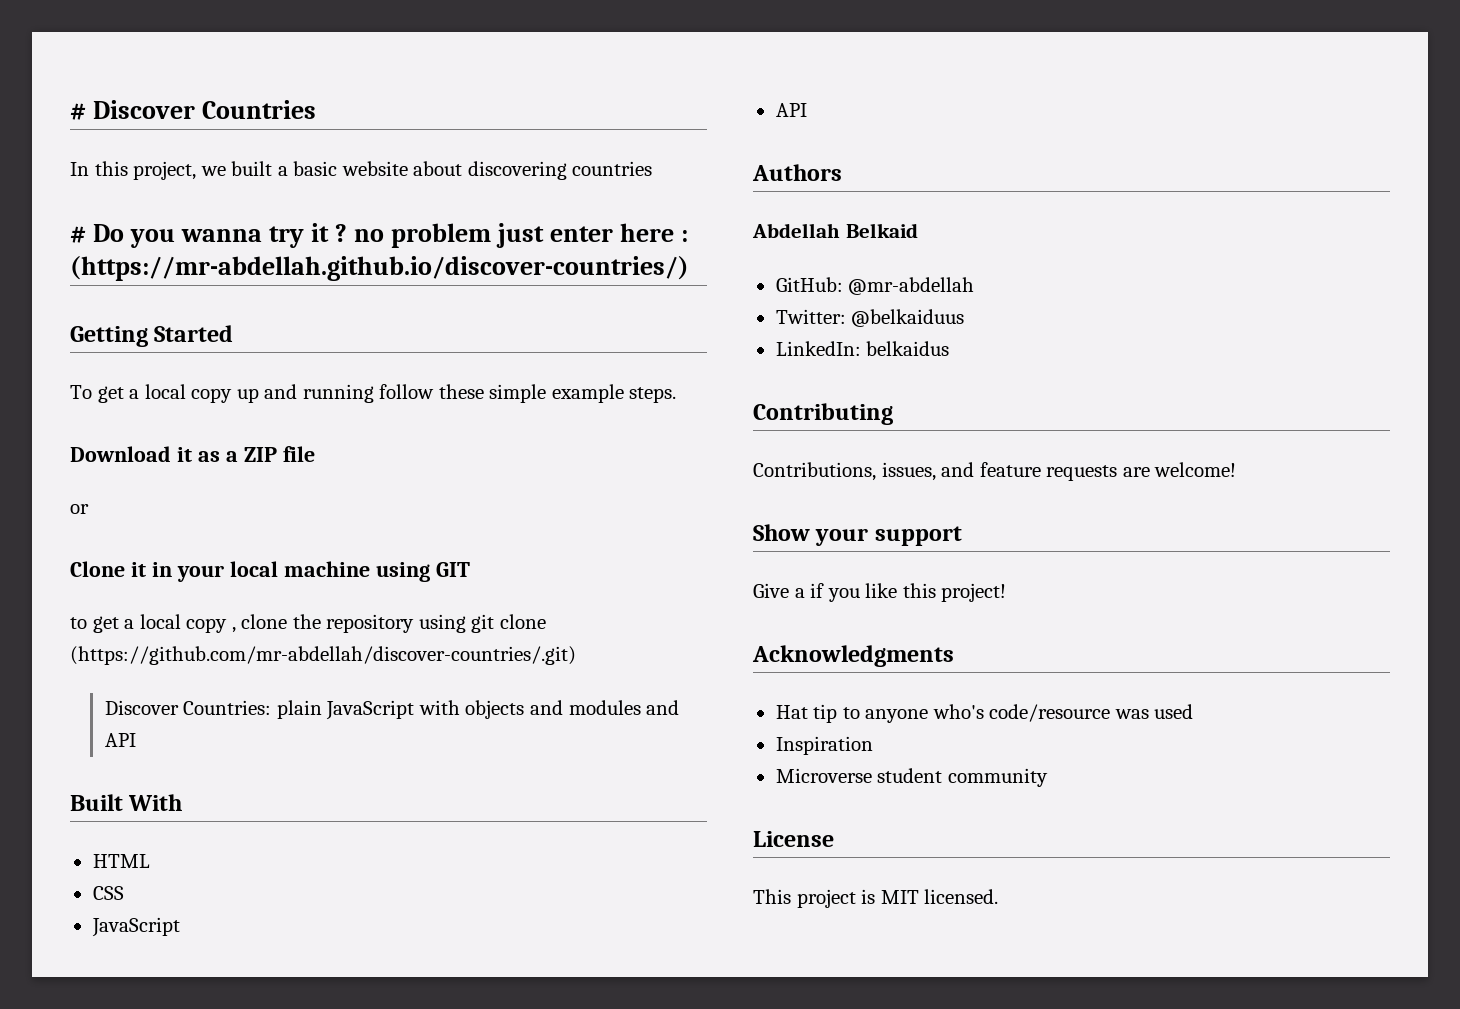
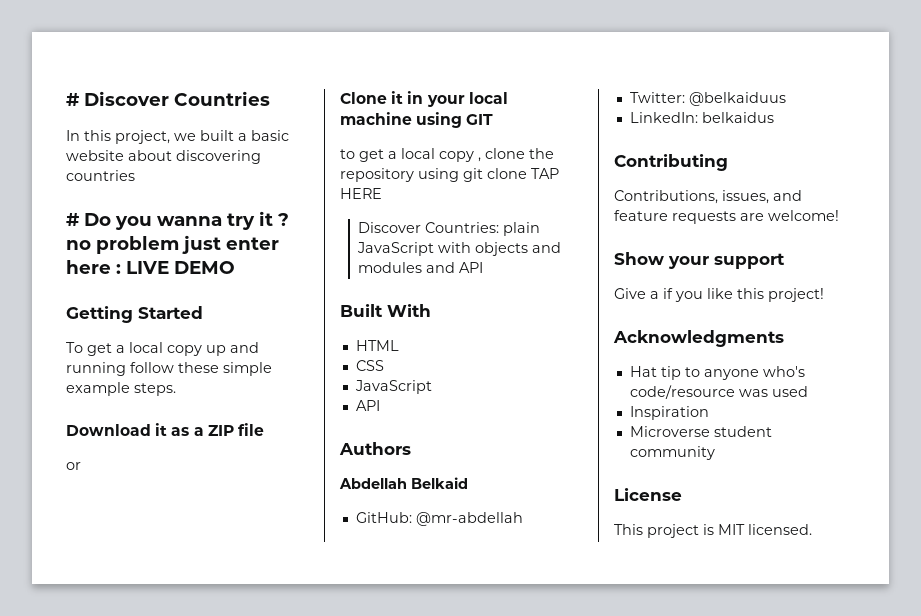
- # Do you wanna try it ? no problem just enter here : (https://mr-abdellah.github.io/discover-countries/)
+ # Do you wanna try it ? no problem just enter here : LIVE DEMO
- to get a local copy , clone the repository using git clone (https://github.com/mr-abdellah/discover-countries/.git)
+ to get a local copy , clone the repository using git clone TAP HERE

